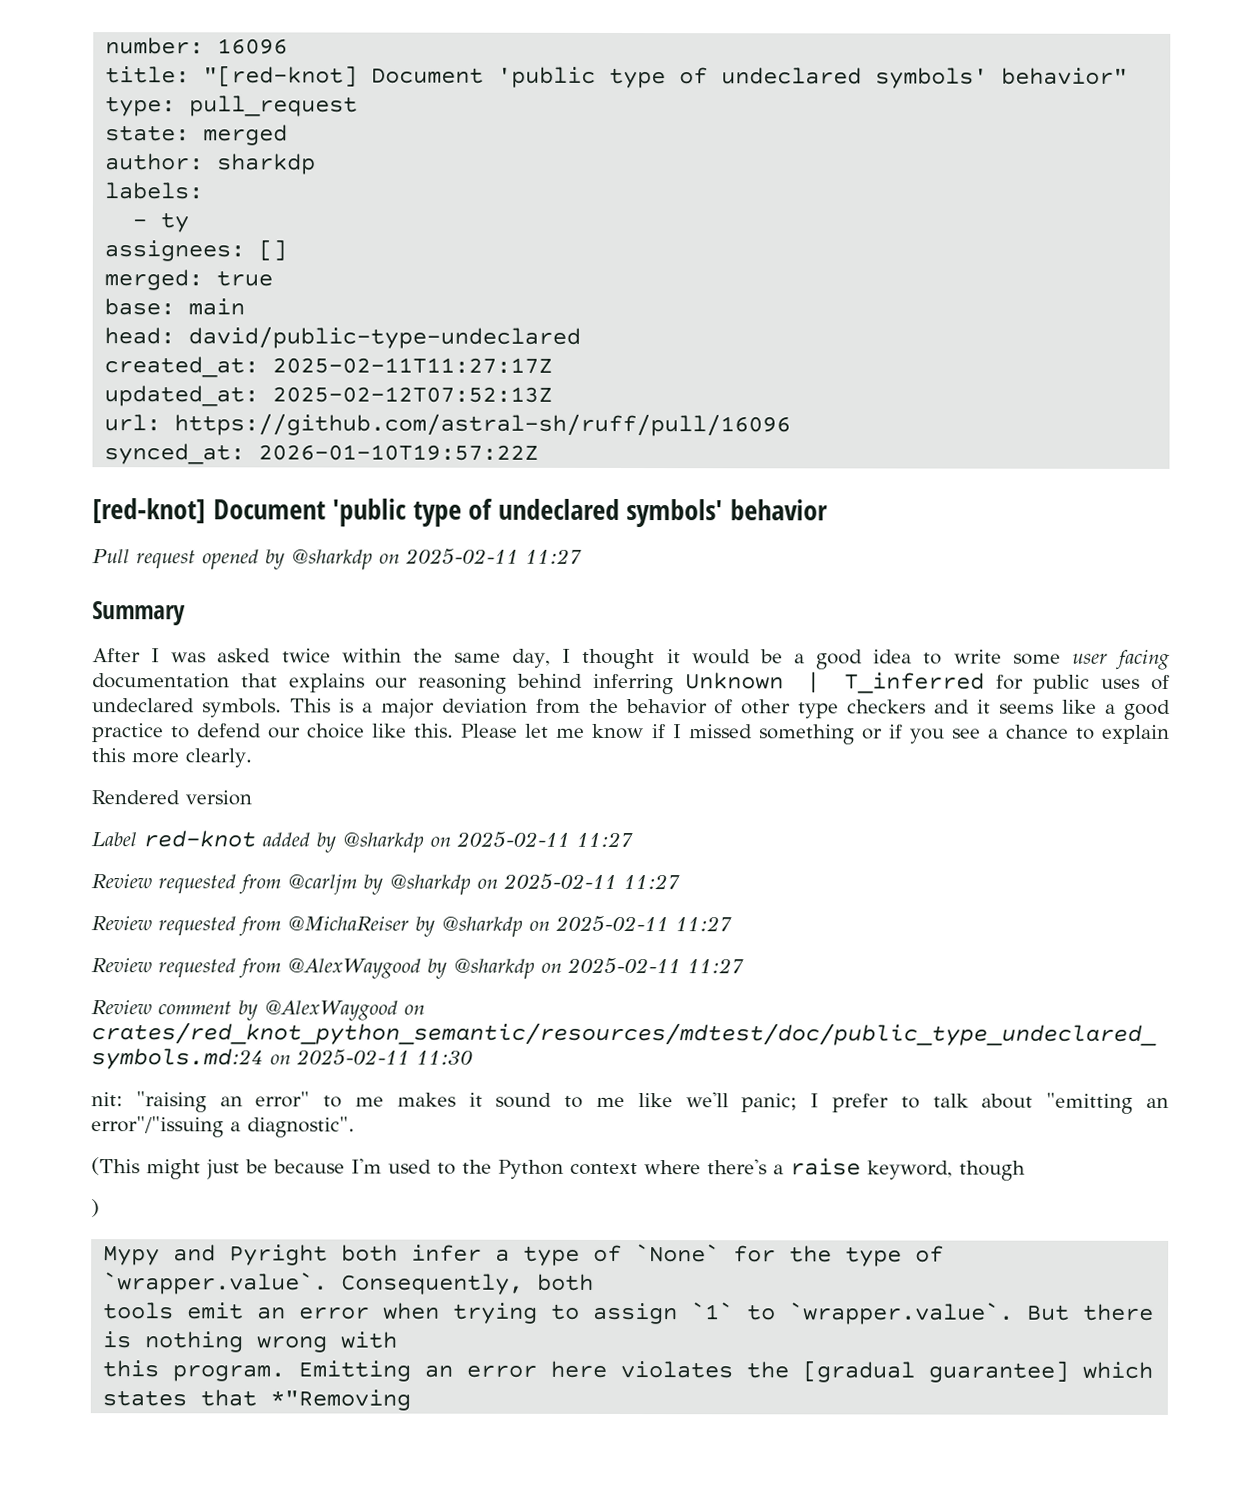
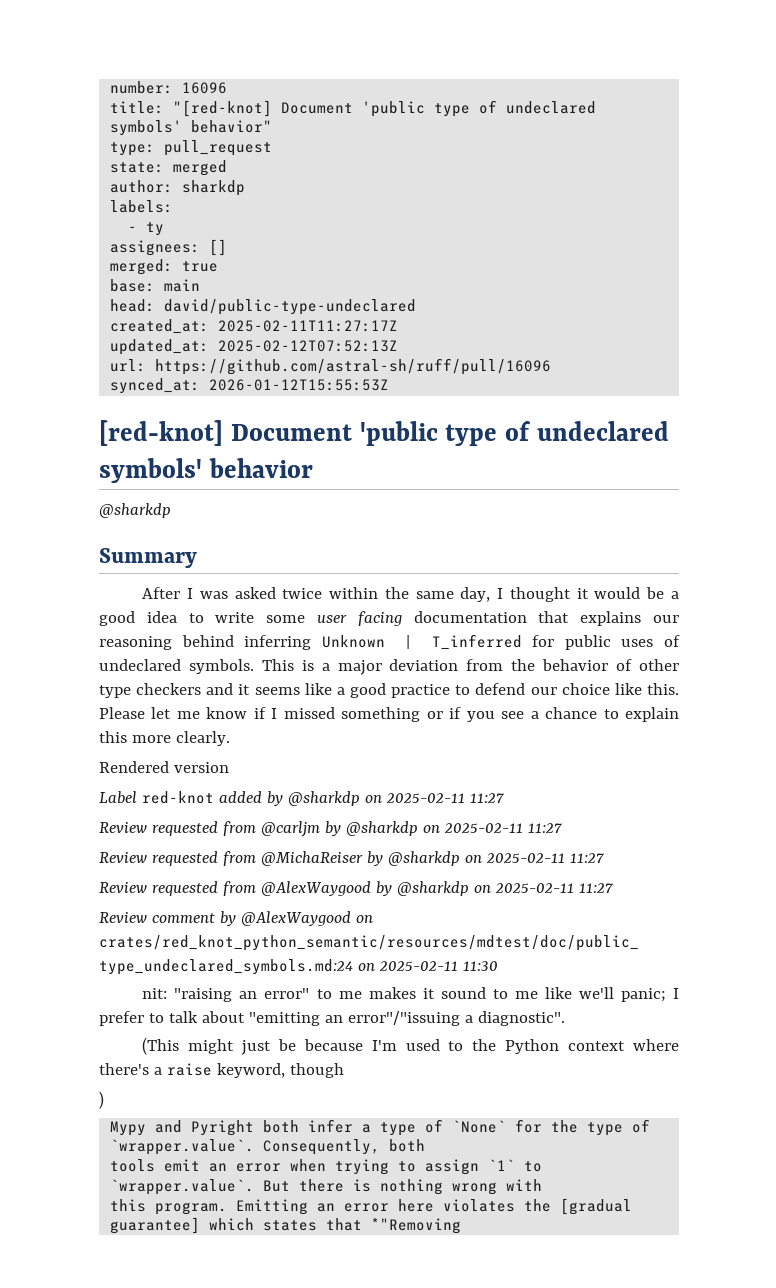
- synced_at: 2026-01-10T19:57:22Z
+ synced_at: 2026-01-12T15:55:53Z
  [red-knot] Document 'public type of undeclared symbols' behavior
- Pull request opened by @sharkdp on 2025-02-11 11:27
+ @sharkdp

